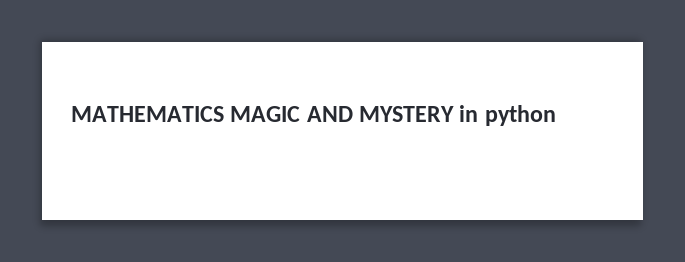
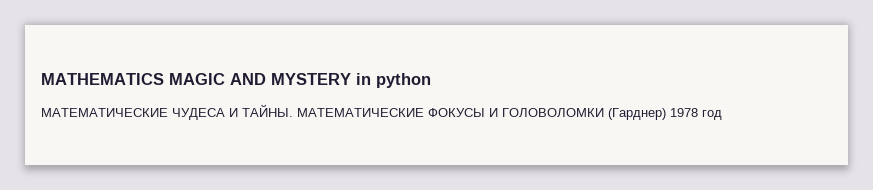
+ МАТЕМАТИЧЕСКИЕ ЧУДЕСА И ТАЙНЫ. МАТЕМАТИЧЕСКИЕ ФОКУСЫ И ГОЛОВОЛОМКИ (Гарднер) 1978 год

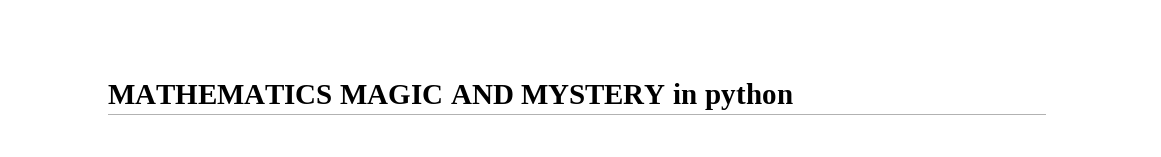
- МАТЕМАТИЧЕСКИЕ ЧУДЕСА И ТАЙНЫ. МАТЕМАТИЧЕСКИЕ ФОКУСЫ И ГОЛОВОЛОМКИ (Гарднер) 1978 год

